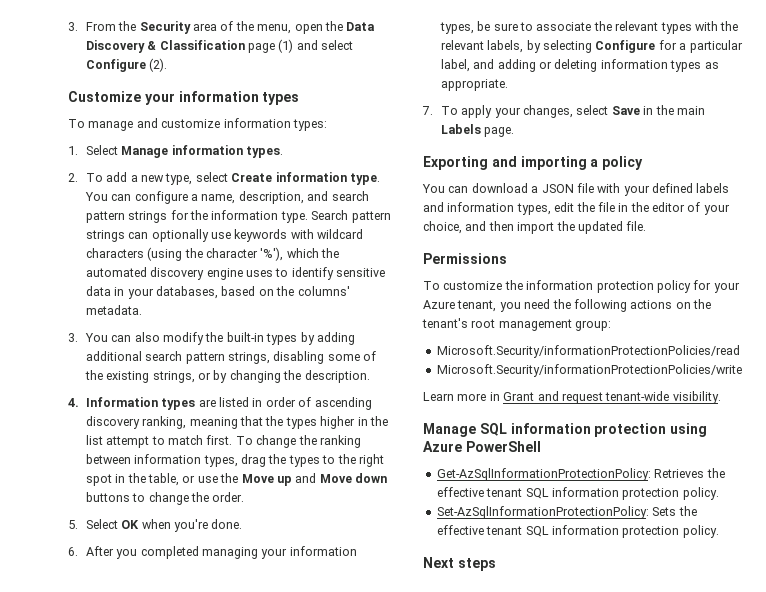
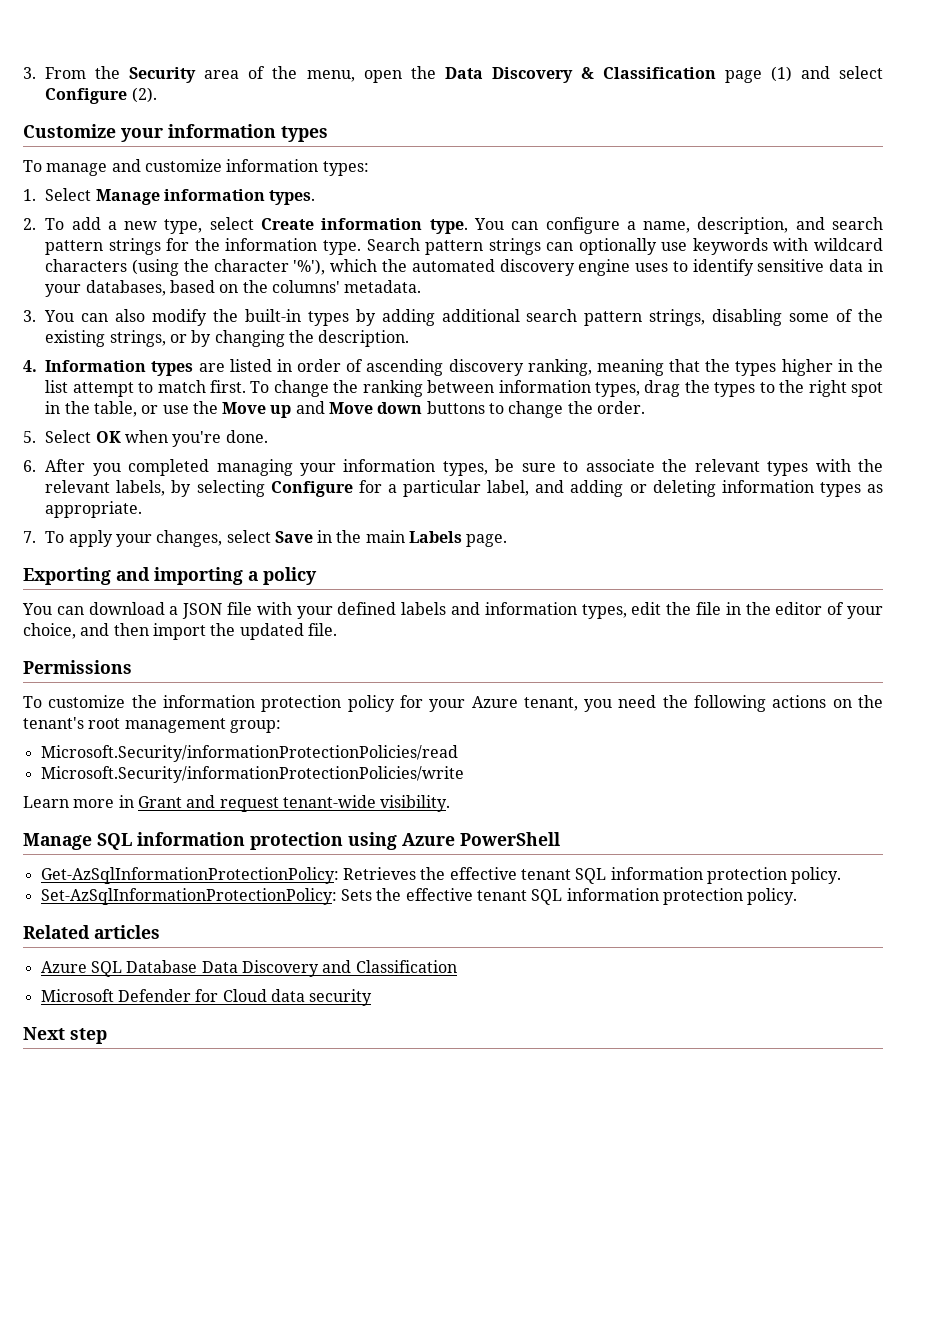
+ Related articles
+ Azure SQL Database Data Discovery and Classification
+ Microsoft Defender for Cloud data security
- Next steps
+ Next step

